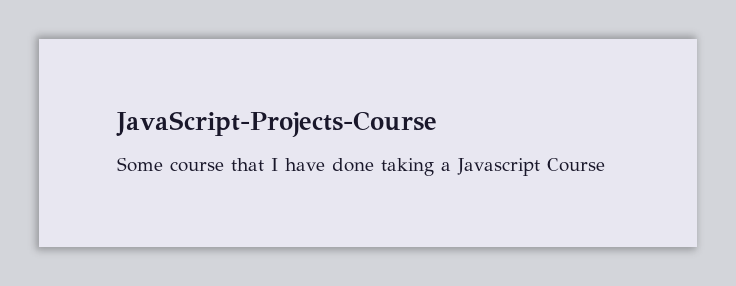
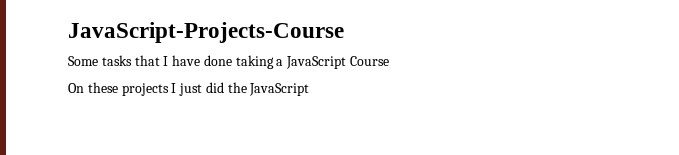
- Some course that I have done taking a Javascript Course
+ Some tasks that I have done taking a JavaScript Course
+ On these projects I just did the JavaScript

